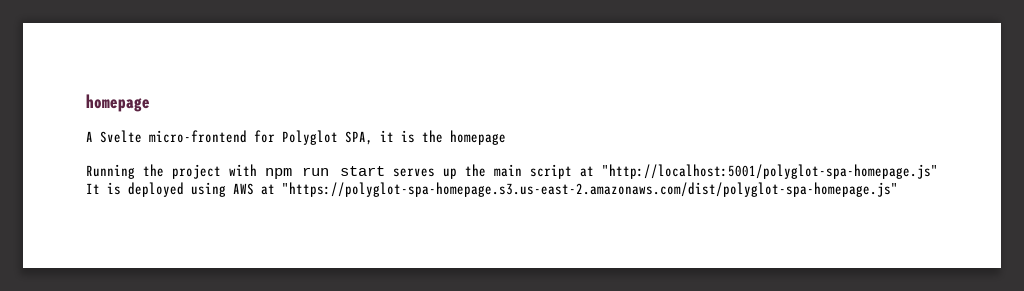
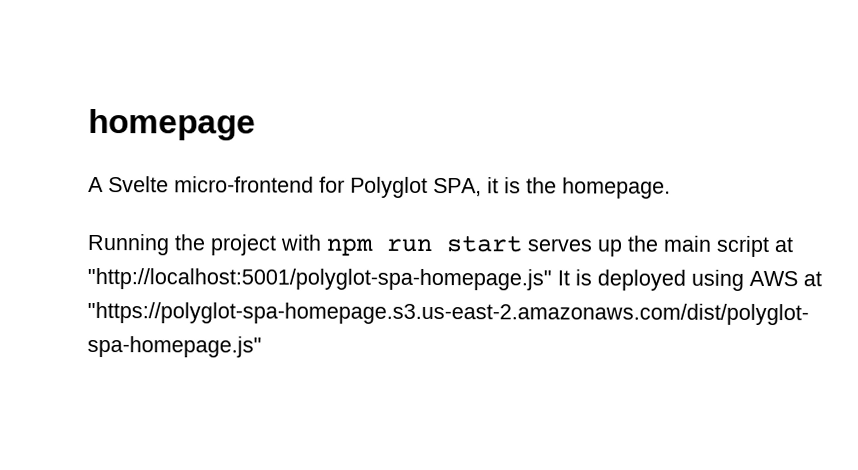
- A Svelte micro-frontend for Polyglot SPA, it is the homepage
+ A Svelte micro-frontend for Polyglot SPA, it is the homepage.

